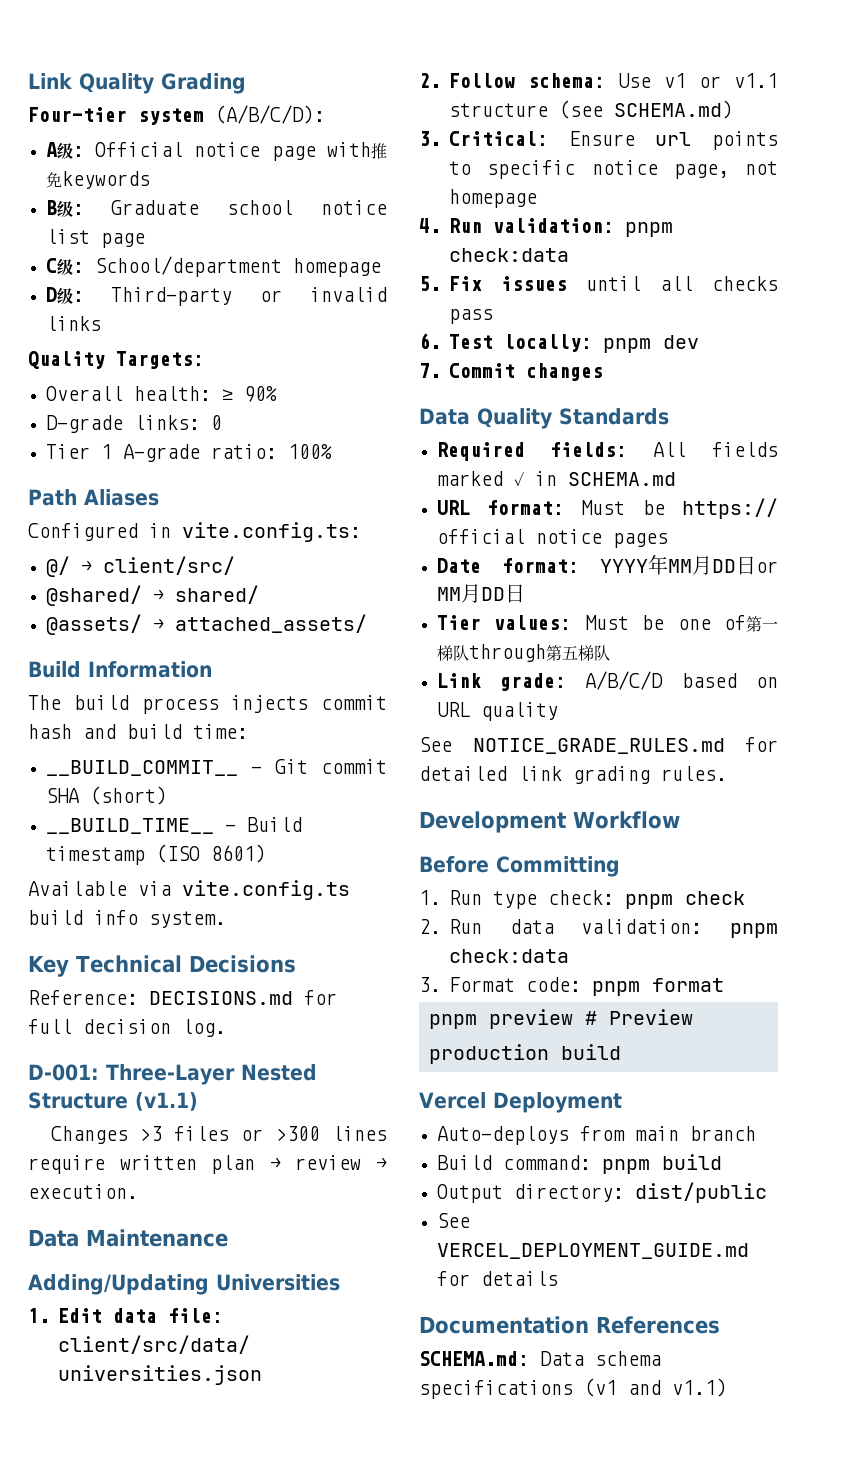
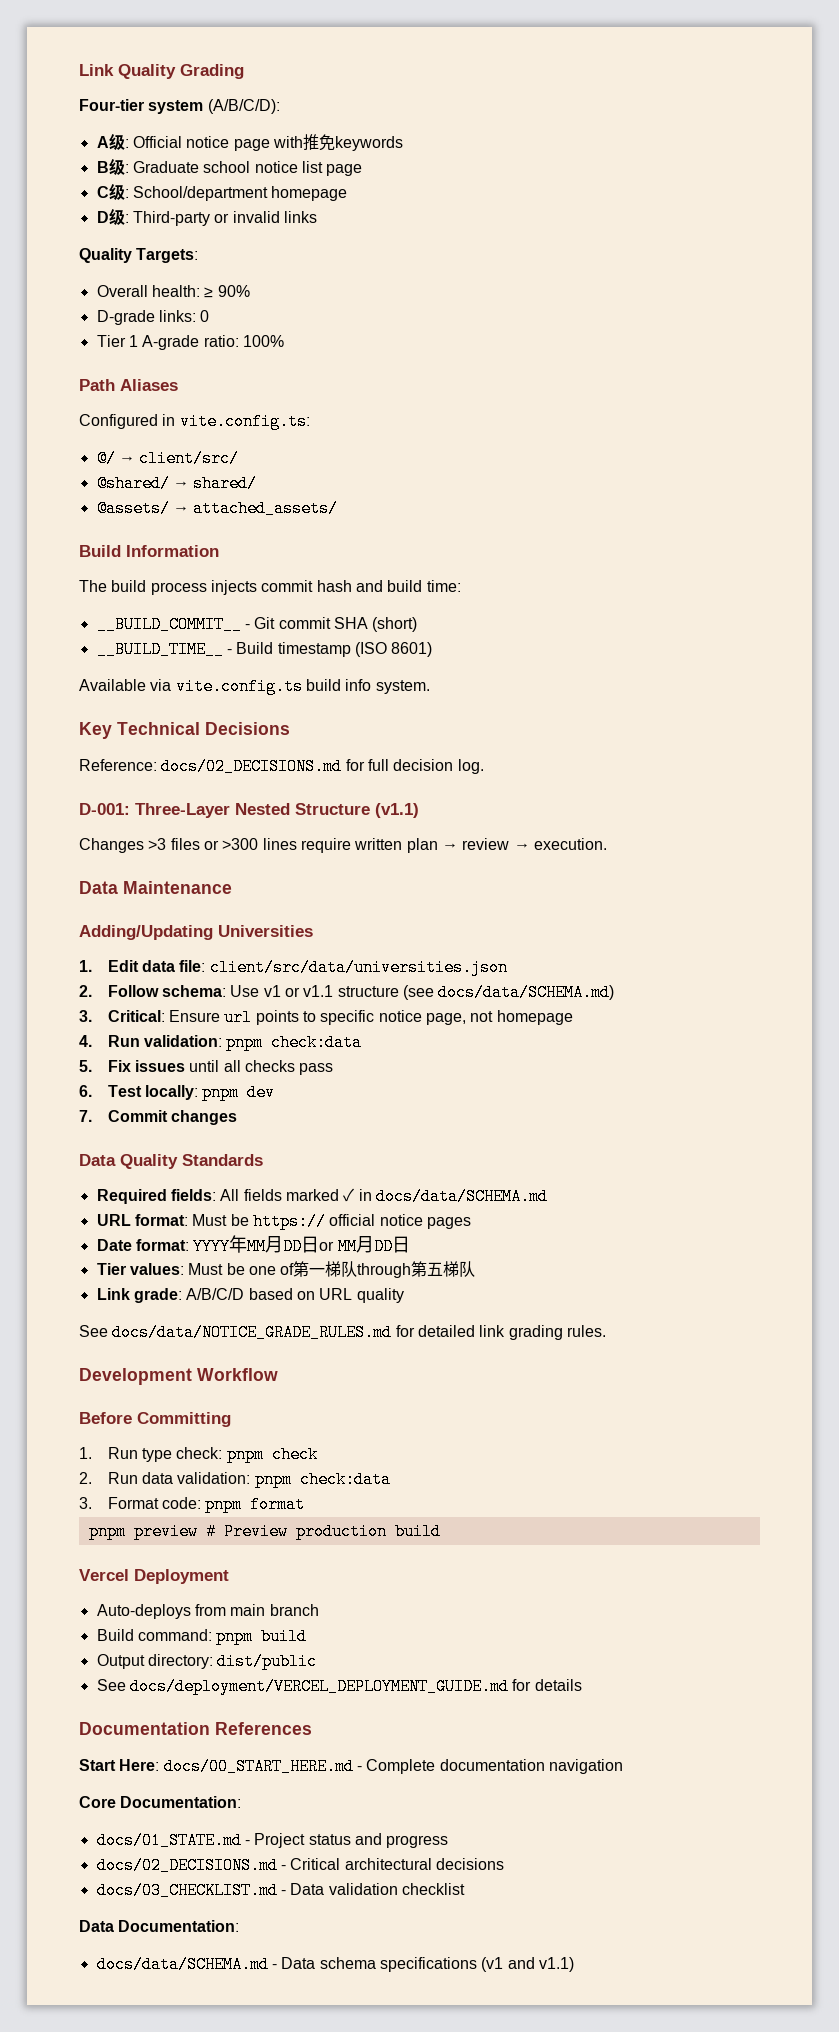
- Reference: DECISIONS.md for full decision log.
+ Reference: docs/02_DECISIONS.md for full decision log.
- 2. Follow schema: Use v1 or v1.1 structure (see SCHEMA.md)
+ 2. Follow schema: Use v1 or v1.1 structure (see docs/data/SCHEMA.md)
- Required fields: All fields marked ✓ in SCHEMA.md
+ Required fields: All fields marked ✓ in docs/data/SCHEMA.md
- See NOTICE_GRADE_RULES.md for detailed link grading rules.
+ See docs/data/NOTICE_GRADE_RULES.md for detailed link grading rules.
- See VERCEL_DEPLOYMENT_GUIDE.md for details
+ See docs/deployment/VERCEL_DEPLOYMENT_GUIDE.md for details
- SCHEMA.md: Data schema specifications (v1 and v1.1)
+ Start Here: docs/00_START_HERE.md - Complete documentation navigation
+ Core Documentation:
+ docs/01_STATE.md - Project status and progress
+ docs/02_DECISIONS.md - Critical architectural decisions
+ docs/03_CHECKLIST.md - Data validation checklist
+ Data Documentation:
+ docs/data/SCHEMA.md - Data schema specifications (v1 and v1.1)

